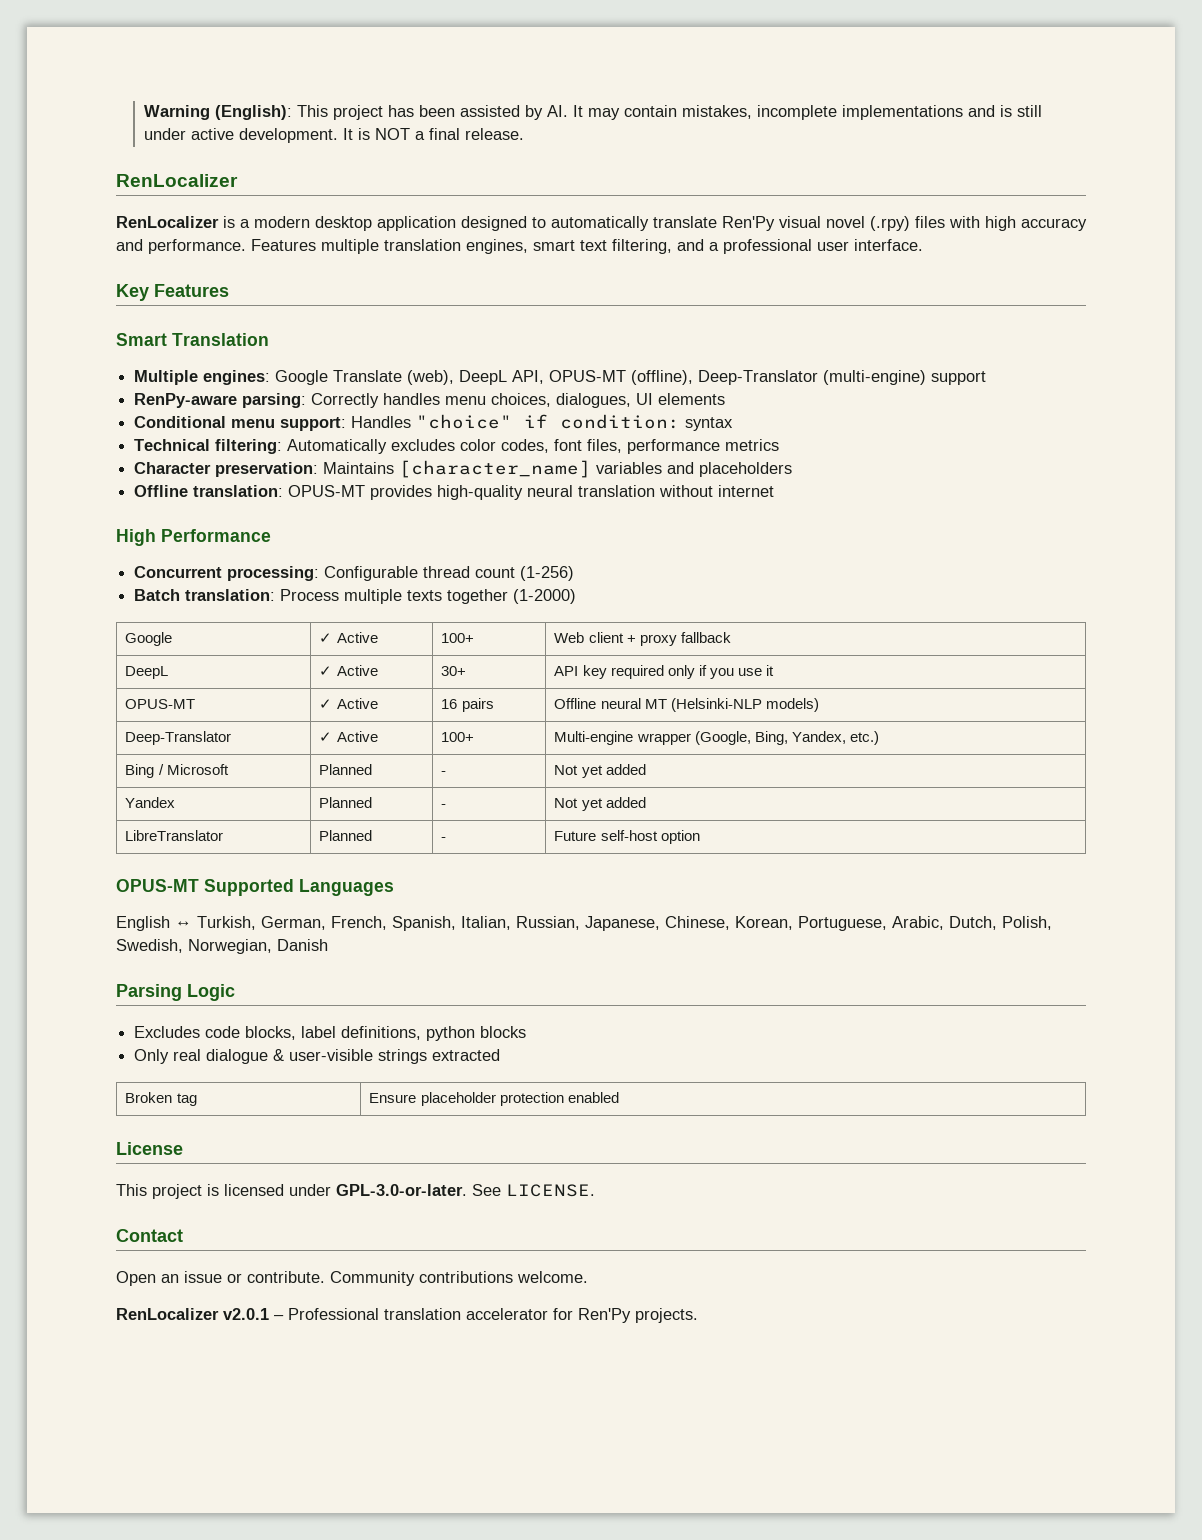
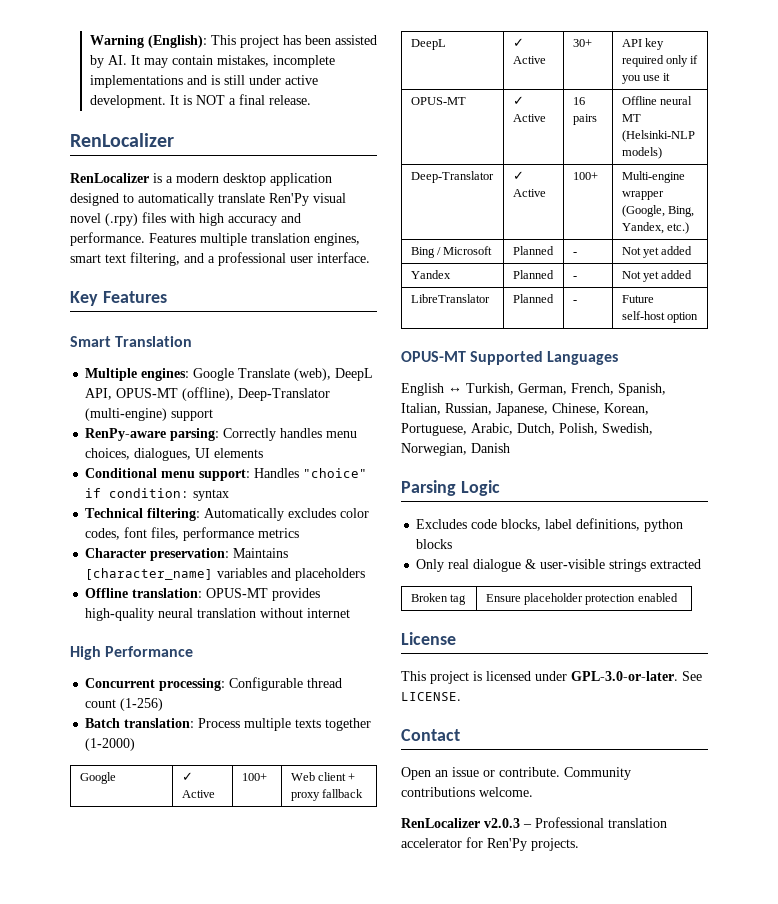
- RenLocalizer v2.0.1 – Professional translation accelerator for Ren'Py projects.
+ RenLocalizer v2.0.3 – Professional translation accelerator for Ren'Py projects.

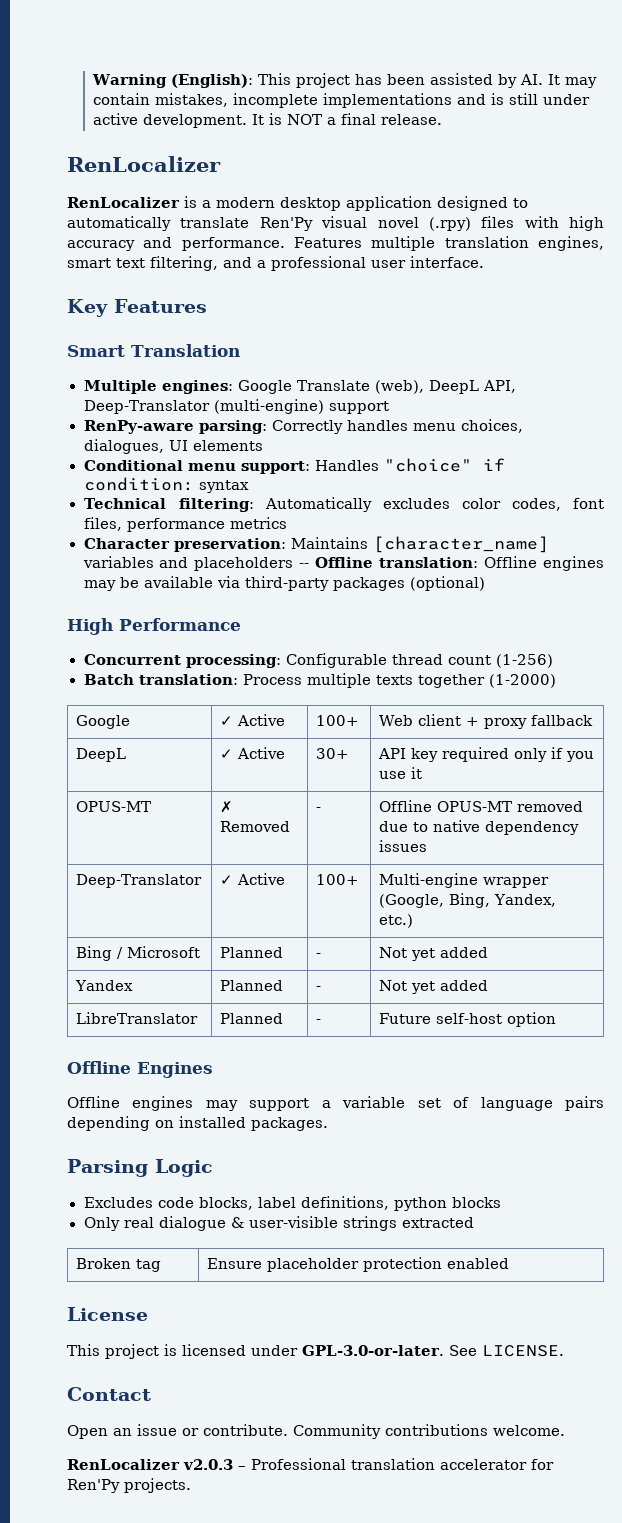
- Multiple engines: Google Translate (web), DeepL API, OPUS-MT (offline), Deep-Translator (multi-engine) support
+ Multiple engines: Google Translate (web), DeepL API, Deep-Translator (multi-engine) support
- Character preservation: Maintains [character_name] variables and placeholders
- Offline translation: OPUS-MT provides high-quality neural translation without internet
+ Character preservation: Maintains [character_name] variables and placeholders -- Offline translation: Offline engines may be available via third-party packages (optional)
- OPUS-MT | ✓ Active | 16 pairs | Offline neural MT (Helsinki-NLP models)
+ OPUS-MT | ✗ Removed | - | Offline OPUS-MT removed due to native dependency issues
- OPUS-MT Supported Languages
- English ↔ Turkish, German, French, Spanish, Italian, Russian, Japanese, Chinese, Korean, Portuguese, Arabic, Dutch, Polish, Swedish, Norwegian, Danish
+ Offline Engines
+ Offline engines may support a variable set of language pairs depending on installed packages.

